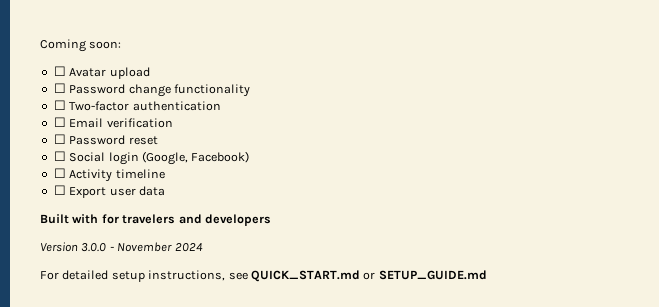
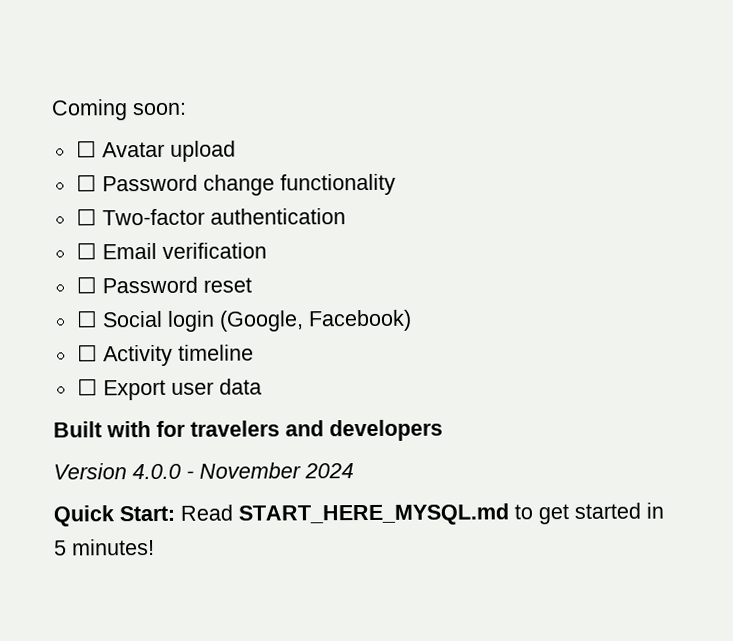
- Version 3.0.0 - November 2024
+ Version 4.0.0 - November 2024
- For detailed setup instructions, see QUICK_START.md or SETUP_GUIDE.md
+ Quick Start: Read START_HERE_MYSQL.md to get started in 5 minutes!

